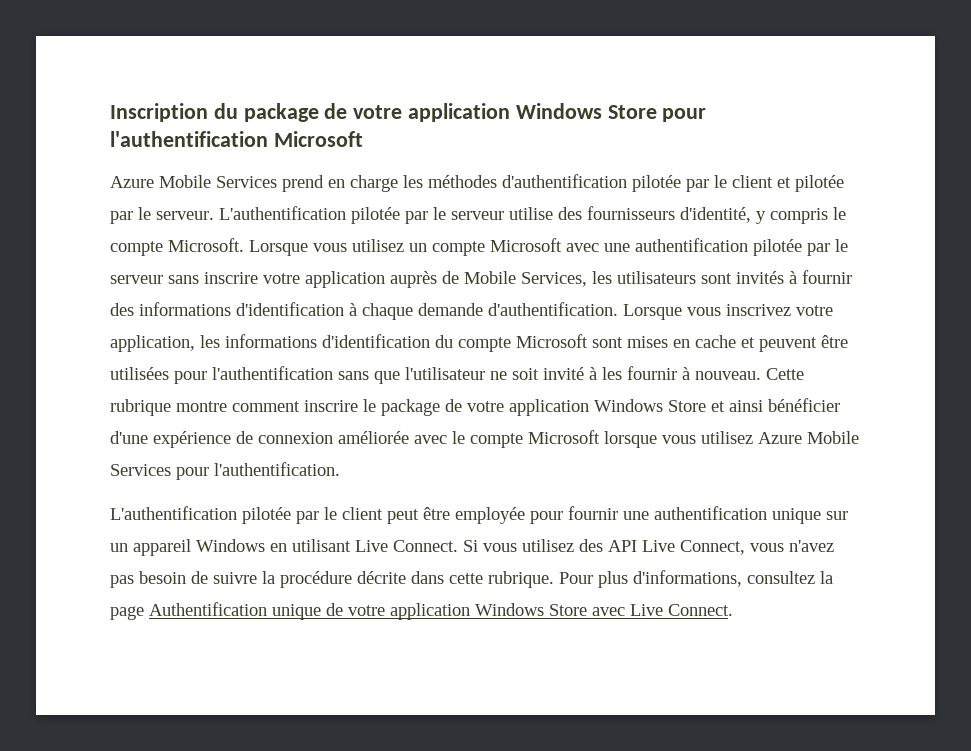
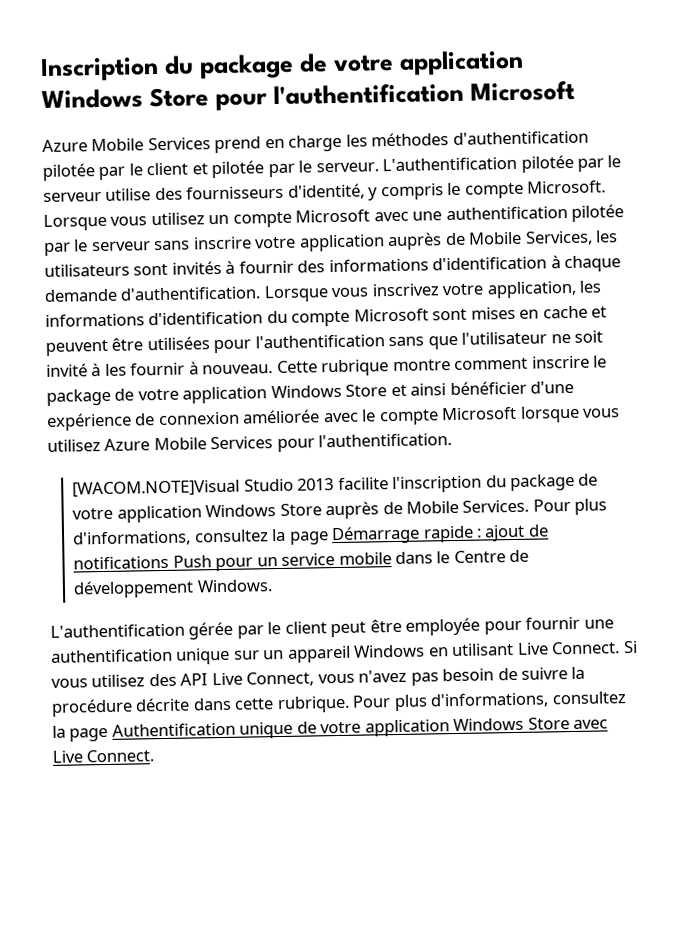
- L'authentification pilotée par le client peut être employée pour fournir une authentification unique sur un appareil Windows en utilisant Live Connect.
+ [WACOM.NOTE]Visual Studio 2013 facilite l'inscription du package de votre application Windows Store auprès de Mobile Services. Pour plus d'informations, consultez la page Démarrage rapide : ajout de notifications Push pour un service mobile dans le Centre de développement Windows.
+ L'authentification gérée par le client peut être employée pour fournir une authentification unique sur un appareil Windows en utilisant Live Connect.

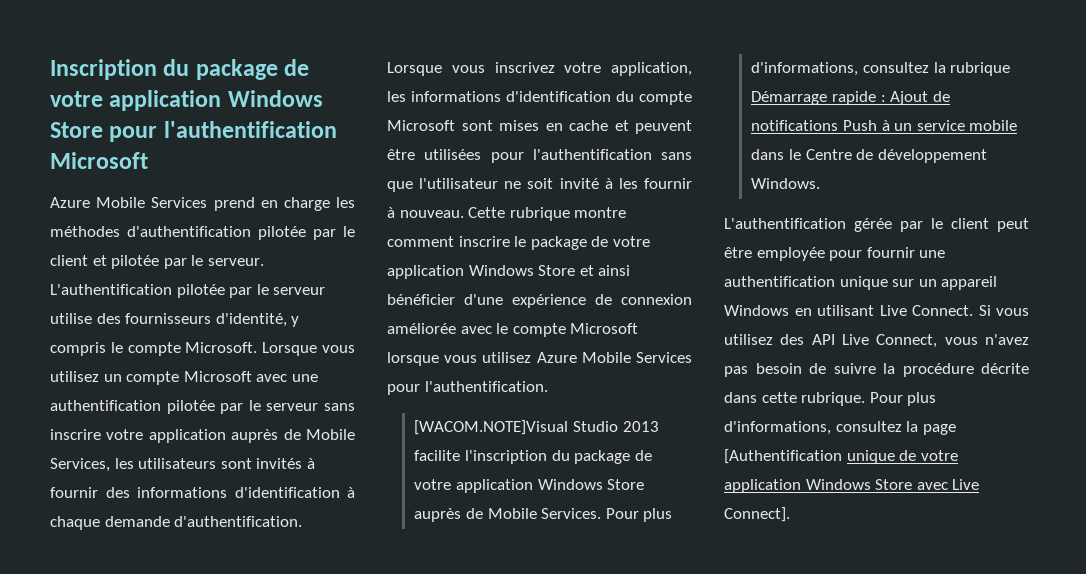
- Pour plus d'informations, consultez la page Démarrage rapide : ajout de notifications Push pour un service mobile dans le Centre de développement Windows.
+ Pour plus d'informations, consultez la rubrique Démarrage rapide : Ajout de notifications Push à un service mobile dans le Centre de développement Windows.
- Pour plus d'informations, consultez la page Authentification unique de votre application Windows Store avec Live Connect.
+ Pour plus d'informations, consultez la page [Authentification unique de votre application Windows Store avec Live Connect].

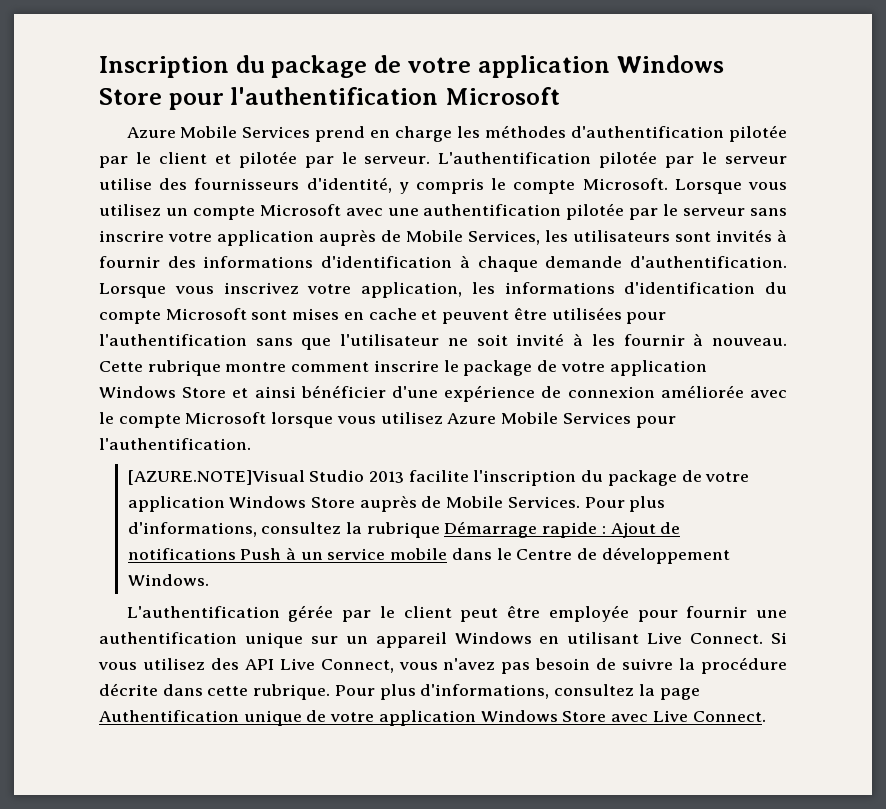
- [WACOM.NOTE]Visual Studio 2013 facilite l'inscription du package de votre application Windows Store auprès de Mobile Services.
+ [AZURE.NOTE]Visual Studio 2013 facilite l'inscription du package de votre application Windows Store auprès de Mobile Services.
- Pour plus d'informations, consultez la page [Authentification unique de votre application Windows Store avec Live Connect].
+ Pour plus d'informations, consultez la page Authentification unique de votre application Windows Store avec Live Connect.

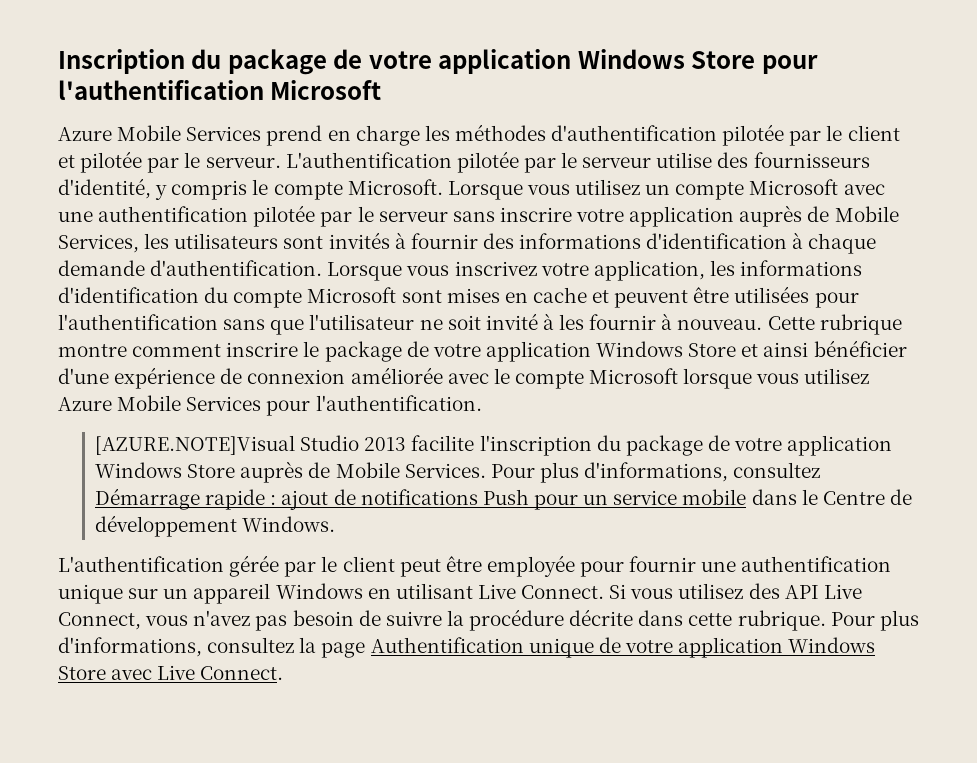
- Pour plus d'informations, consultez la rubrique Démarrage rapide : Ajout de notifications Push à un service mobile dans le Centre de développement Windows.
+ Pour plus d'informations, consultez Démarrage rapide : ajout de notifications Push pour un service mobile dans le Centre de développement Windows.

